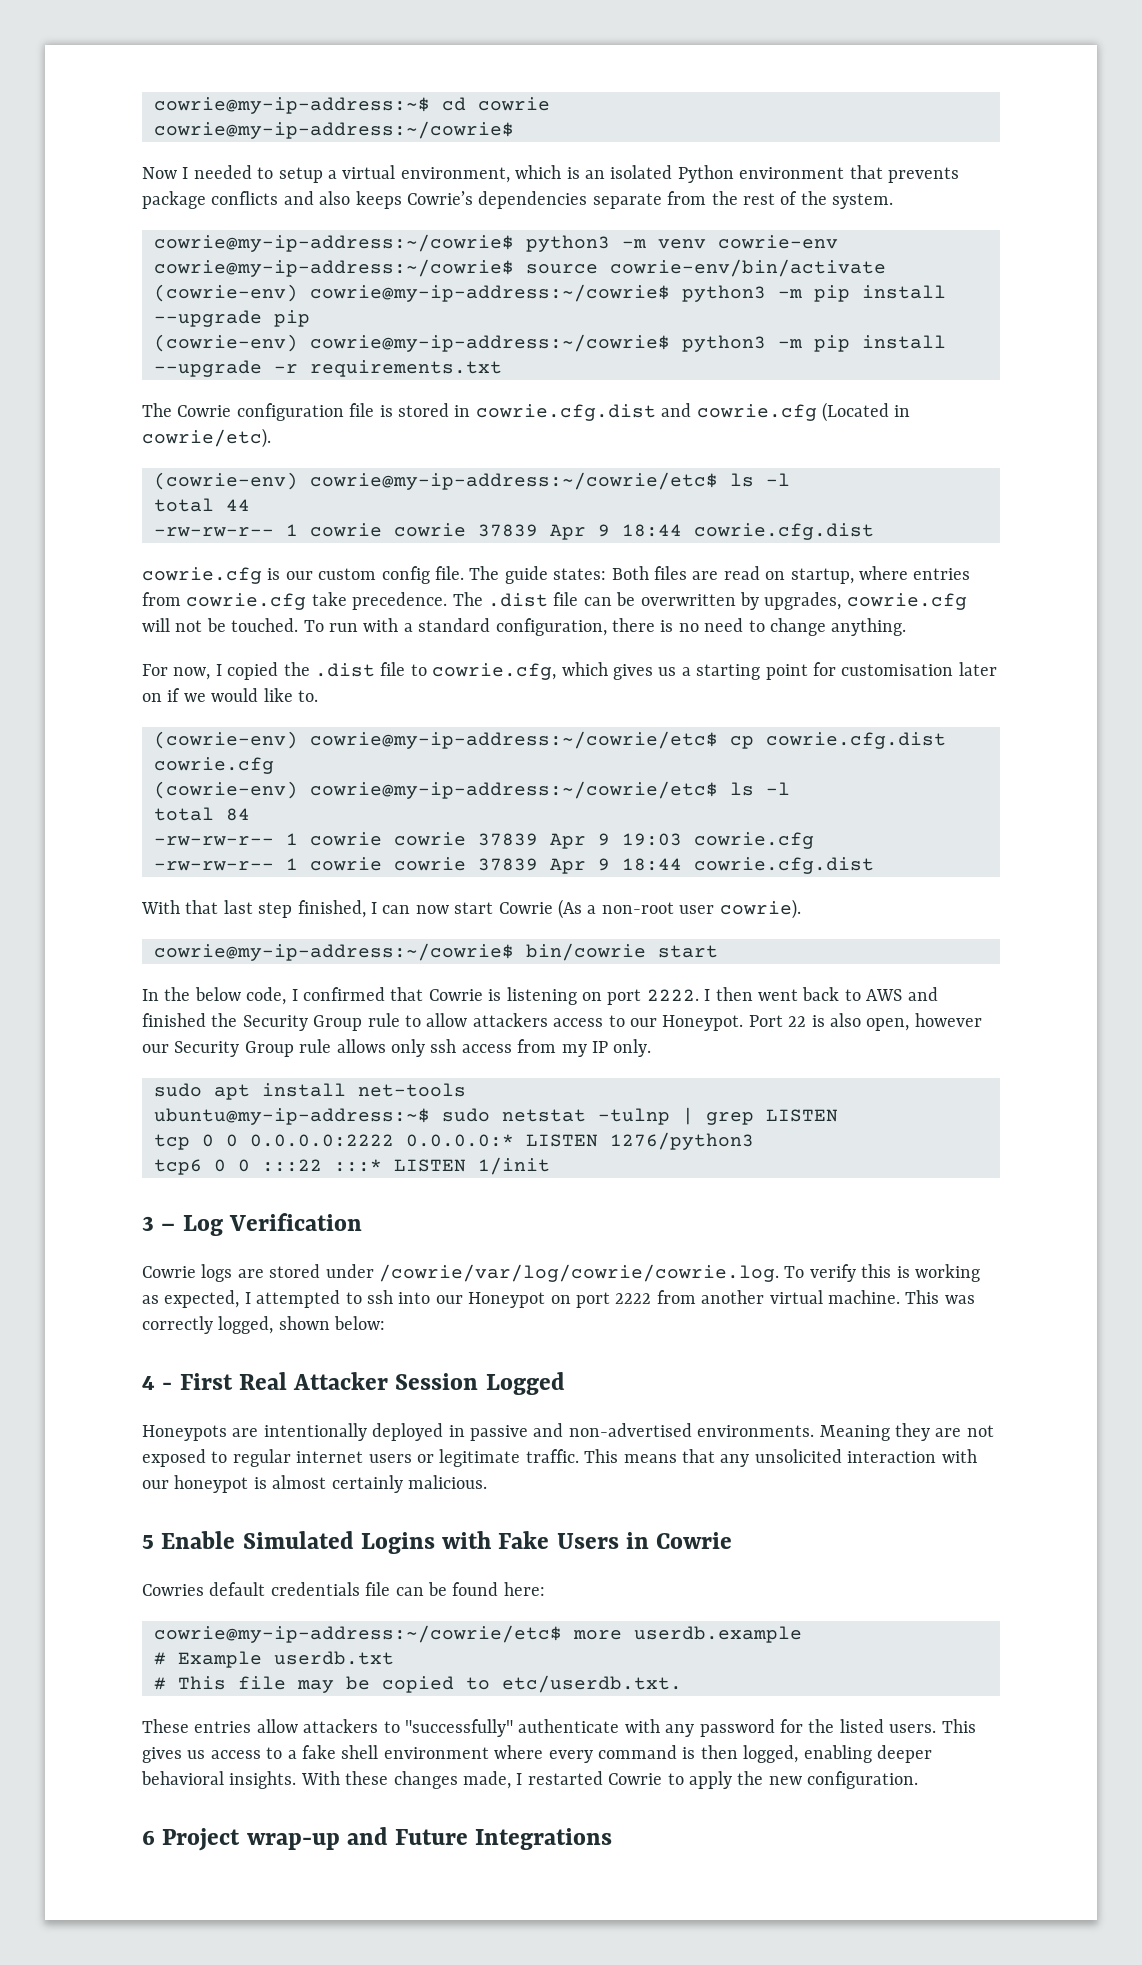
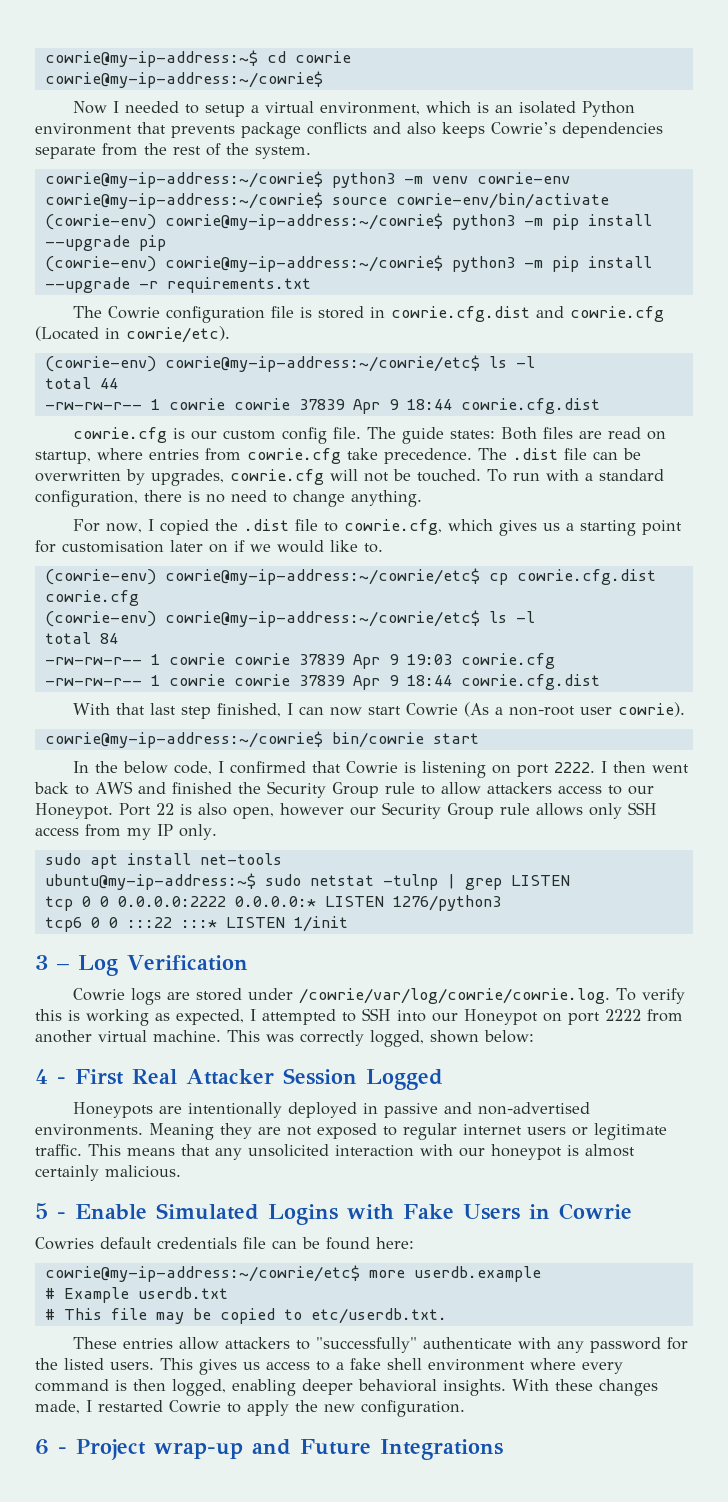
- Port 22 is also open, however our Security Group rule allows only ssh access from my IP only.
+ Port 22 is also open, however our Security Group rule allows only SSH access from my IP only.
- Cowrie logs are stored under /cowrie/var/log/cowrie/cowrie.log. To verify this is working as expected, I attempted to ssh into our Honeypot on port 2222 from another virtual machine.
+ Cowrie logs are stored under /cowrie/var/log/cowrie/cowrie.log. To verify this is working as expected, I attempted to SSH into our Honeypot on port 2222 from another virtual machine.
- 5 Enable Simulated Logins with Fake Users in Cowrie
+ 5 - Enable Simulated Logins with Fake Users in Cowrie
- 6 Project wrap-up and Future Integrations
+ 6 - Project wrap-up and Future Integrations

